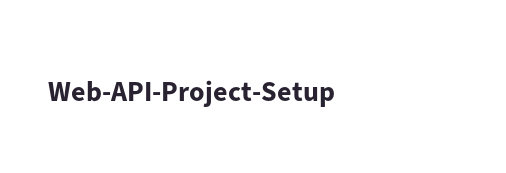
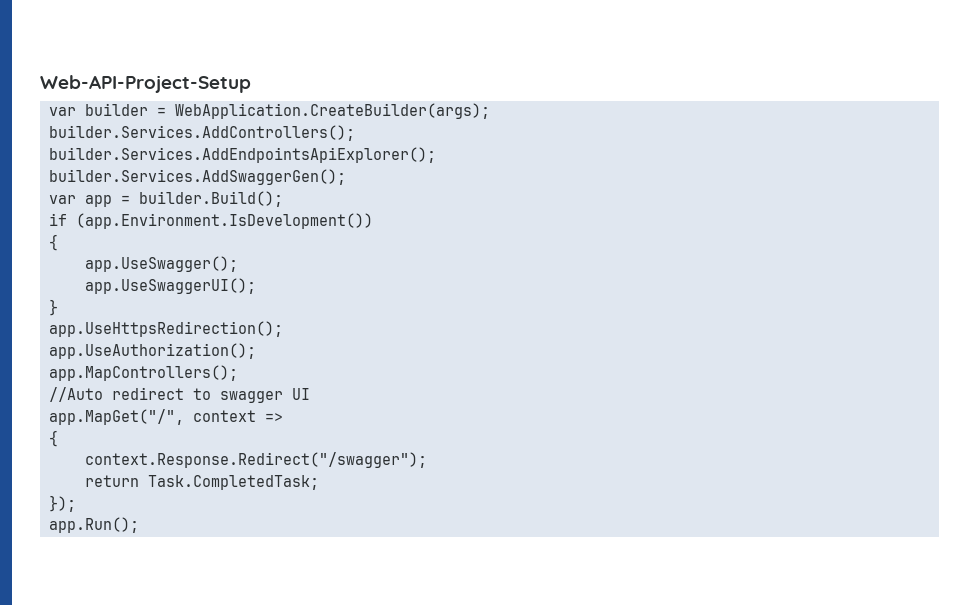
+ var builder = WebApplication.CreateBuilder(args);
+ builder.Services.AddControllers();
+ builder.Services.AddEndpointsApiExplorer();
+ builder.Services.AddSwaggerGen();
+ var app = builder.Build();
+ if (app.Environment.IsDevelopment())
+ {
+ app.UseSwagger();
+ app.UseSwaggerUI();
+ }
+ app.UseHttpsRedirection();
+ app.UseAuthorization();
+ app.MapControllers();
+ //Auto redirect to swagger UI
+ app.MapGet("/", context =>
+ {
+ context.Response.Redirect("/swagger");
+ return Task.CompletedTask;
+ });
+ app.Run();

